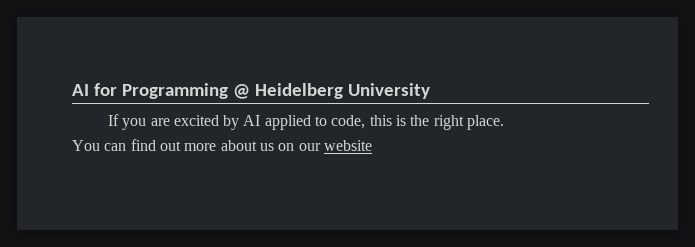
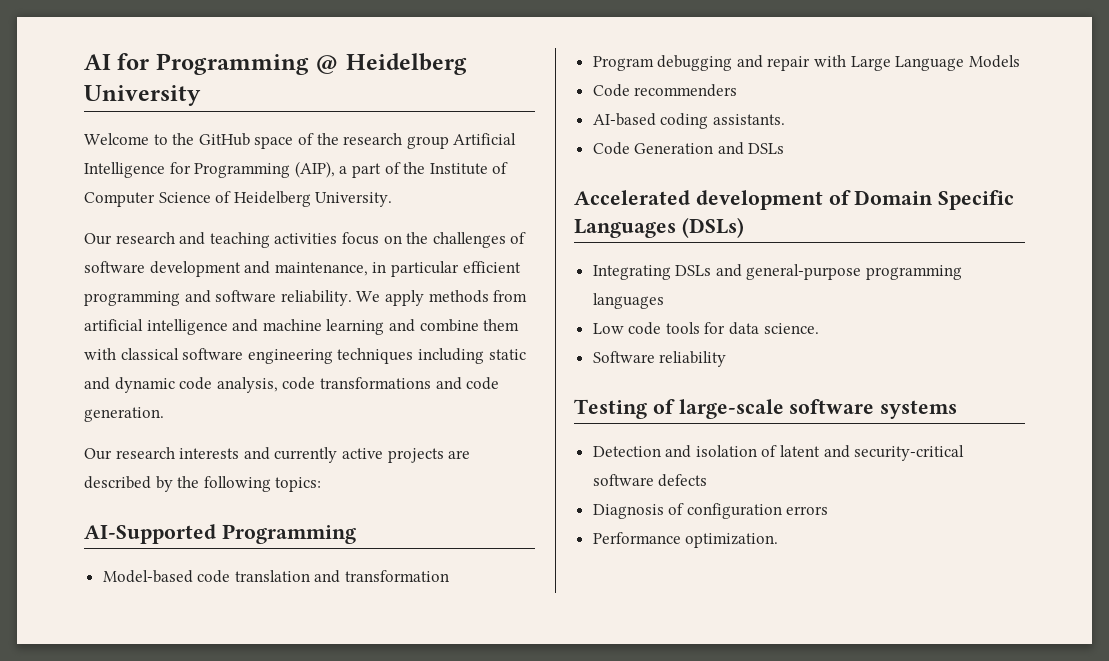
- If you are excited by AI applied to code, this is the right place.
- You can find out more about us on our website
+ Welcome to the GitHub space of the research group Artificial Intelligence for Programming (AIP), a part of the Institute of Computer Science of Heidelberg University.
+ Our research and teaching activities focus on the challenges of software development and maintenance, in particular efficient programming and software reliability. We apply methods from artificial intelligence and machine learning and combine them with classical software engineering techniques including static and dynamic code analysis, code transformations and code generation.
+ Our research interests and currently active projects are described by the following topics:
+ AI-Supported Programming
+ Model-based code translation and transformation
+ Program debugging and repair with Large Language Models
+ Code recommenders
+ AI-based coding assistants.
+ Code Generation and DSLs
+ Accelerated development of Domain Specific Languages (DSLs)
+ Integrating DSLs and general-purpose programming languages
+ Low code tools for data science.
+ Software reliability
+ Testing of large-scale software systems
+ Detection and isolation of latent and security-critical software defects
+ Diagnosis of configuration errors
+ Performance optimization.

